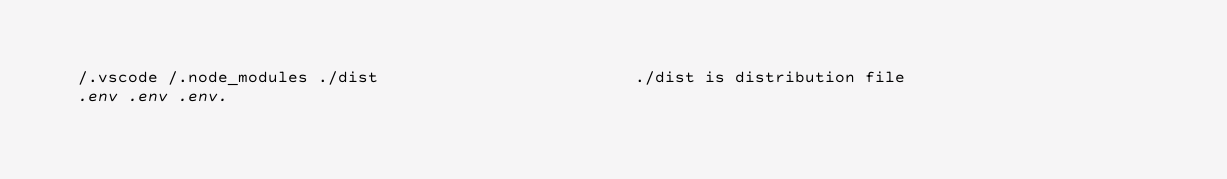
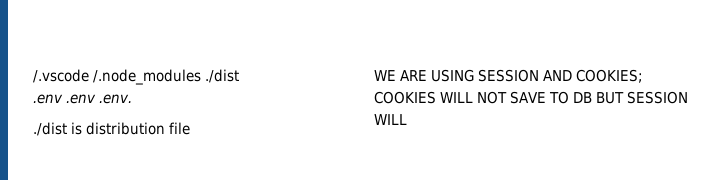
+ WE ARE USING SESSION AND COOKIES; COOKIES WILL NOT SAVE TO DB BUT SESSION WILL

